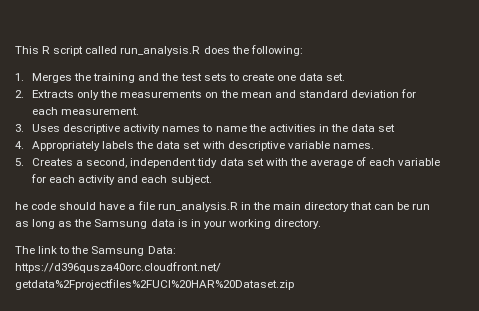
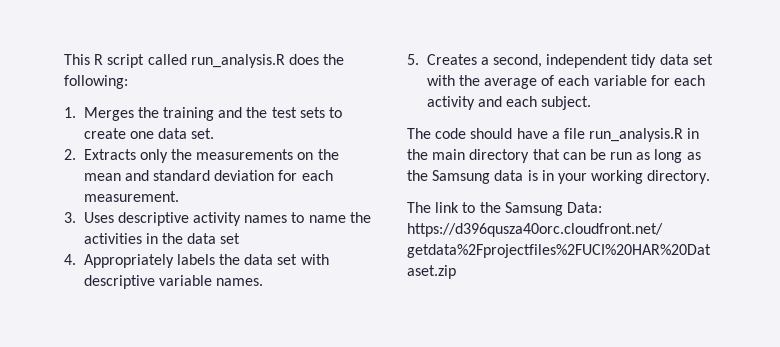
- he code should have a file run_analysis.R in the main directory that can be run as long as the Samsung data is in your working directory.
+ The code should have a file run_analysis.R in the main directory that can be run as long as the Samsung data is in your working directory.

